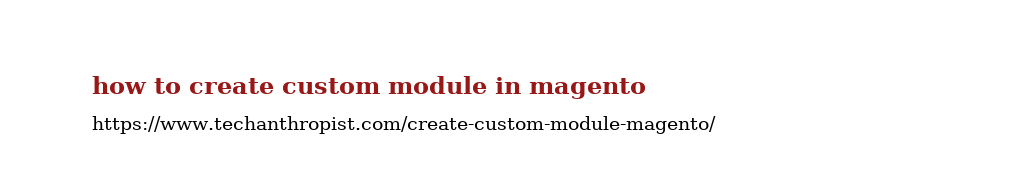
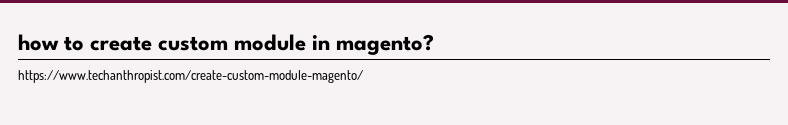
- how to create custom module in magento
+ how to create custom module in magento?

